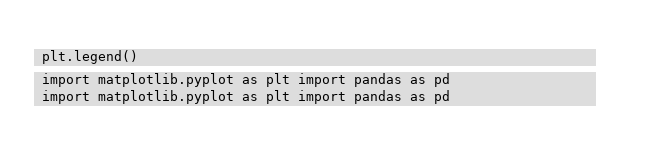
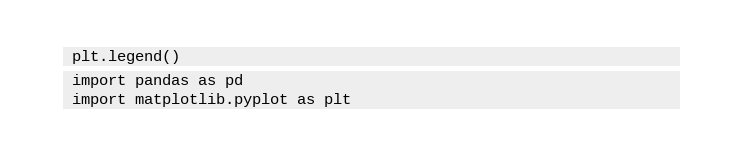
  plt.legend()
- import matplotlib.pyplot as plt import pandas as pd
- import matplotlib.pyplot as plt import pandas as pd
+ import pandas as pd
+ import matplotlib.pyplot as plt

